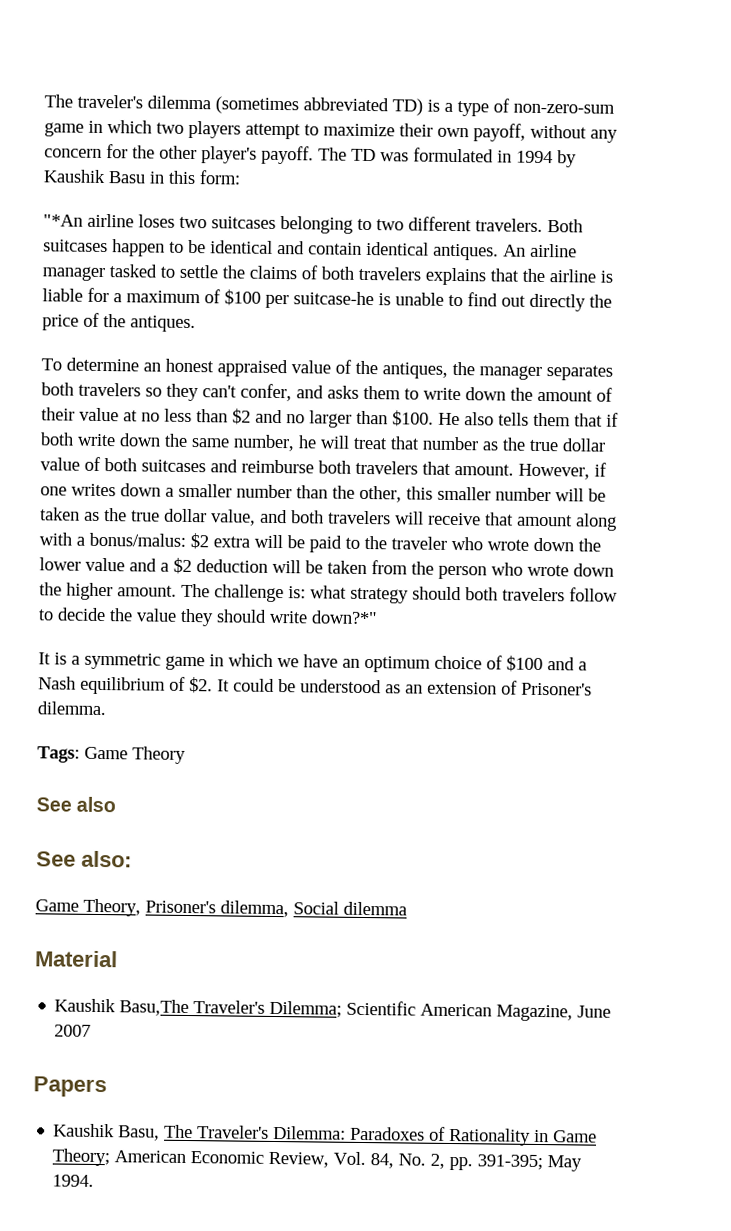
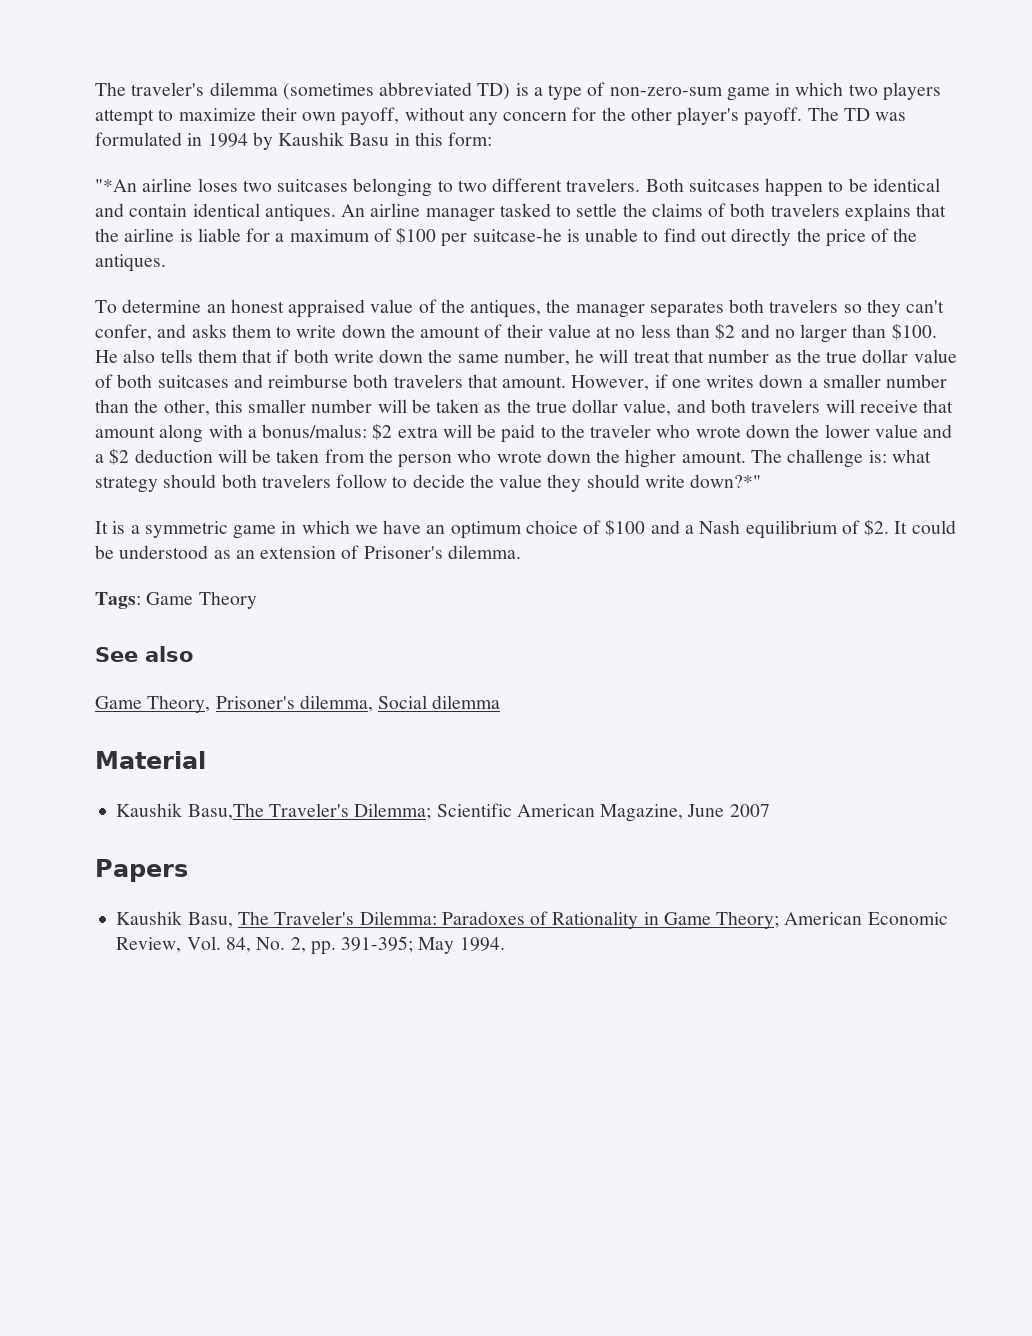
- See also:

